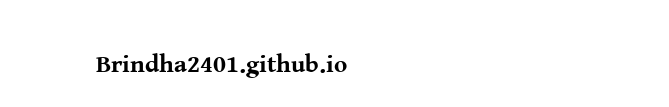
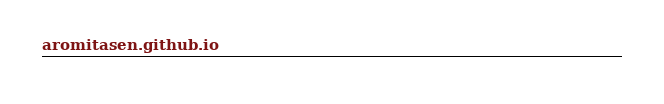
- Brindha2401.github.io
+ aromitasen.github.io

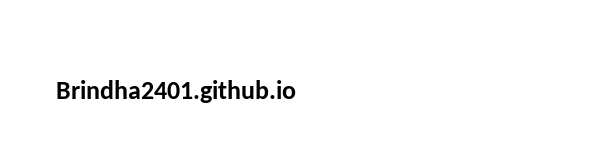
- aromitasen.github.io
+ Brindha2401.github.io

